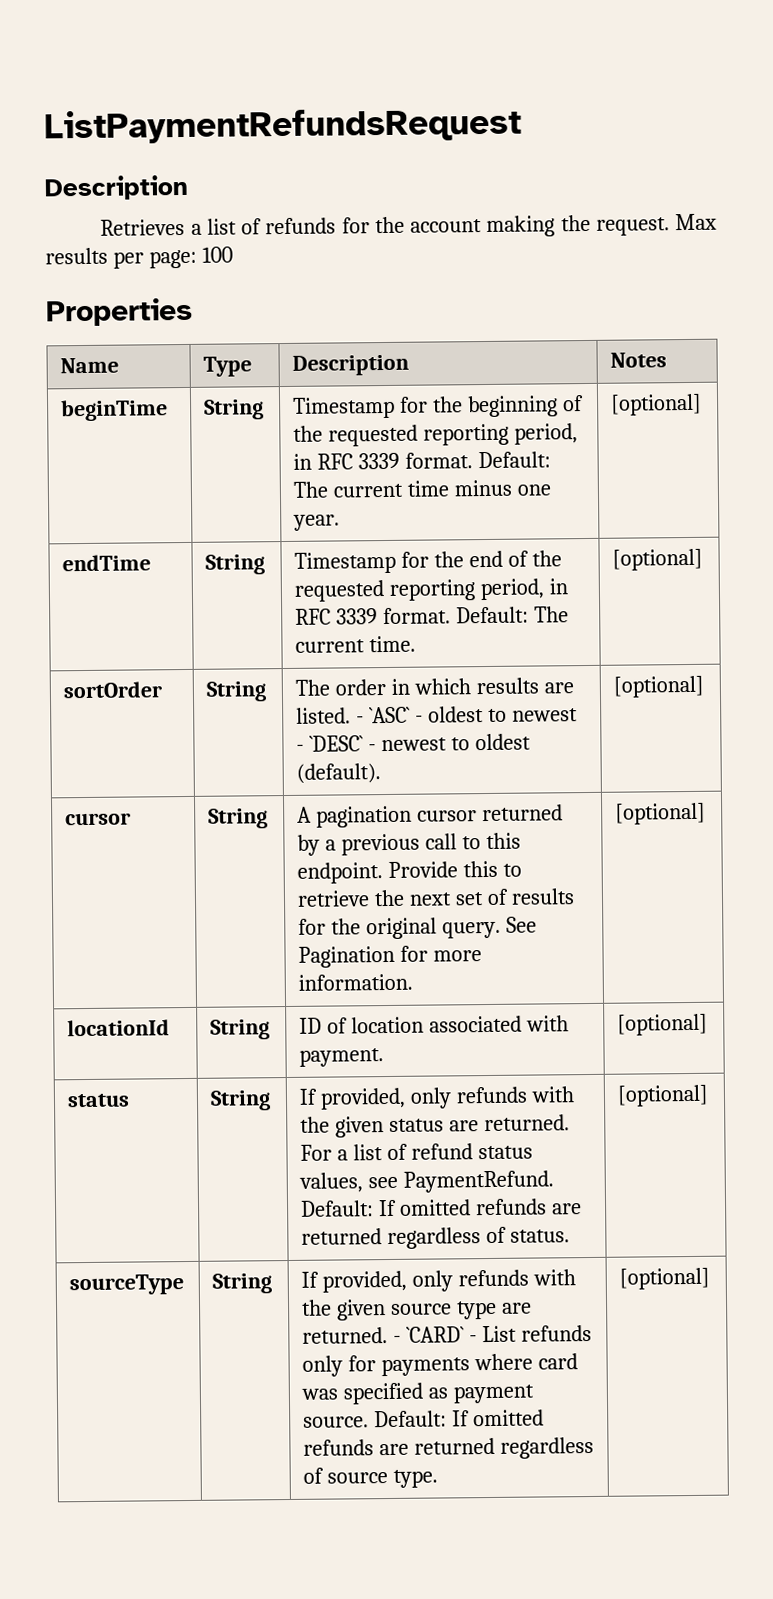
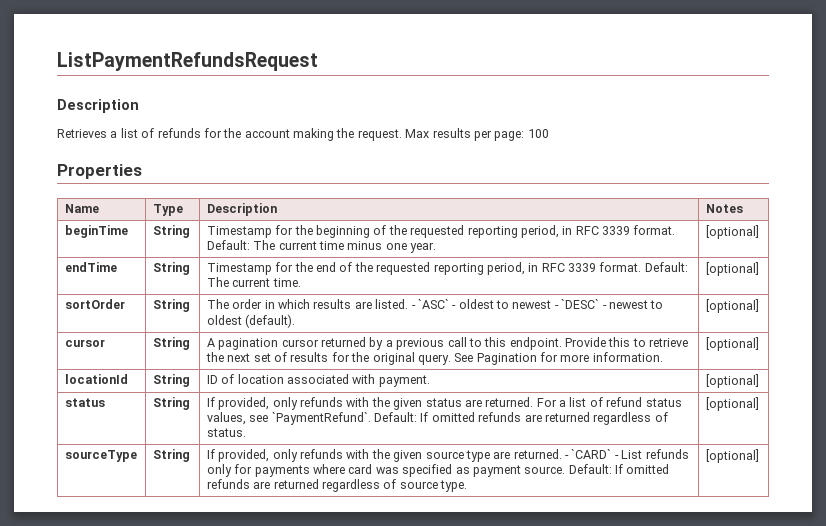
- status | String | If provided, only refunds with the given status are returned. For a list of refund status values, see PaymentRefund. Default: If omitted refunds are returned regardless of status. | [optional]
+ status | String | If provided, only refunds with the given status are returned. For a list of refund status values, see `PaymentRefund`. Default: If omitted refunds are returned regardless of status. | [optional]

